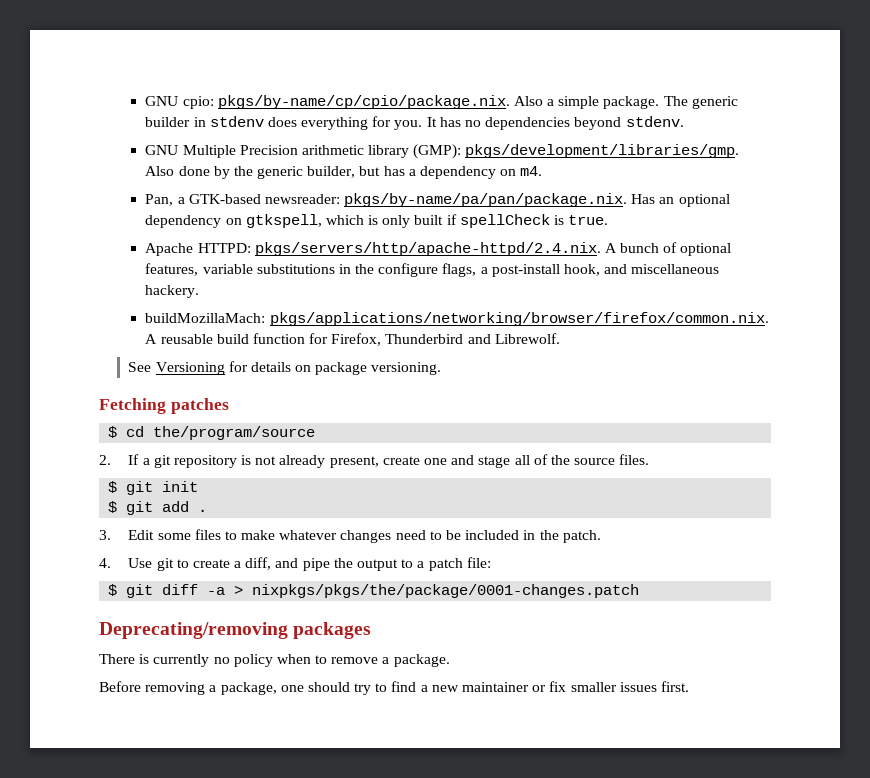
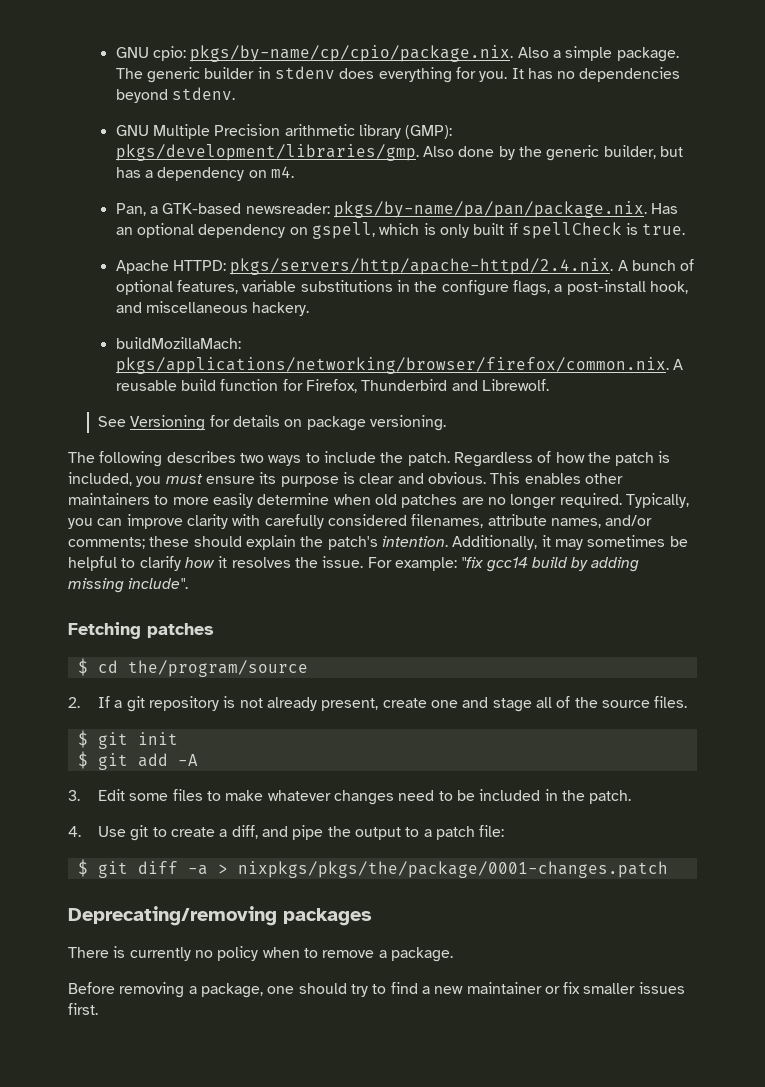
- Pan, a GTK-based newsreader: pkgs/by-name/pa/pan/package.nix. Has an optional dependency on gtkspell, which is only built if spellCheck is true.
+ Pan, a GTK-based newsreader: pkgs/by-name/pa/pan/package.nix. Has an optional dependency on gspell, which is only built if spellCheck is true.
+ The following describes two ways to include the patch. Regardless of how the patch is included, you must ensure its purpose is clear and obvious. This enables other maintainers to more easily determine when old patches are no longer required. Typically, you can improve clarity with carefully considered filenames, attribute names, and/or comments; these should explain the patch's intention. Additionally, it may sometimes be helpful to clarify how it resolves the issue. For example: "fix gcc14 build by adding missing include".
- $ git add .
+ $ git add -A

